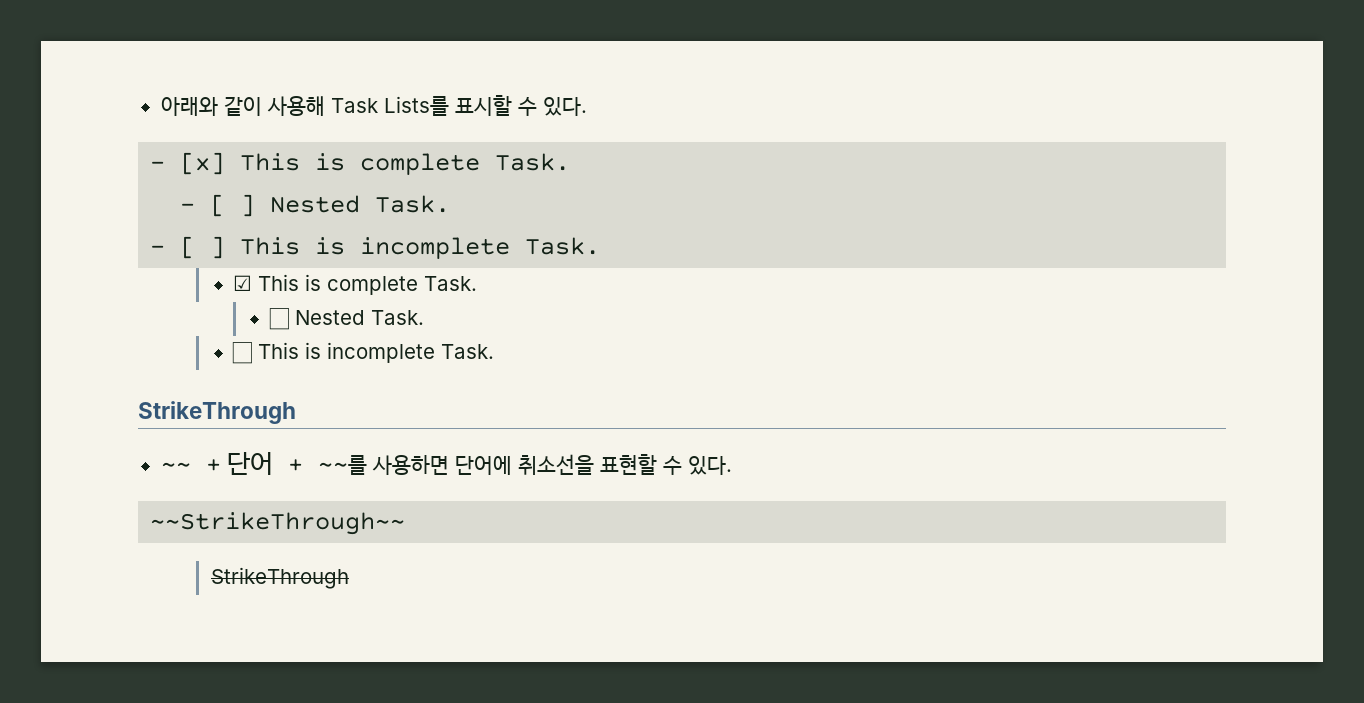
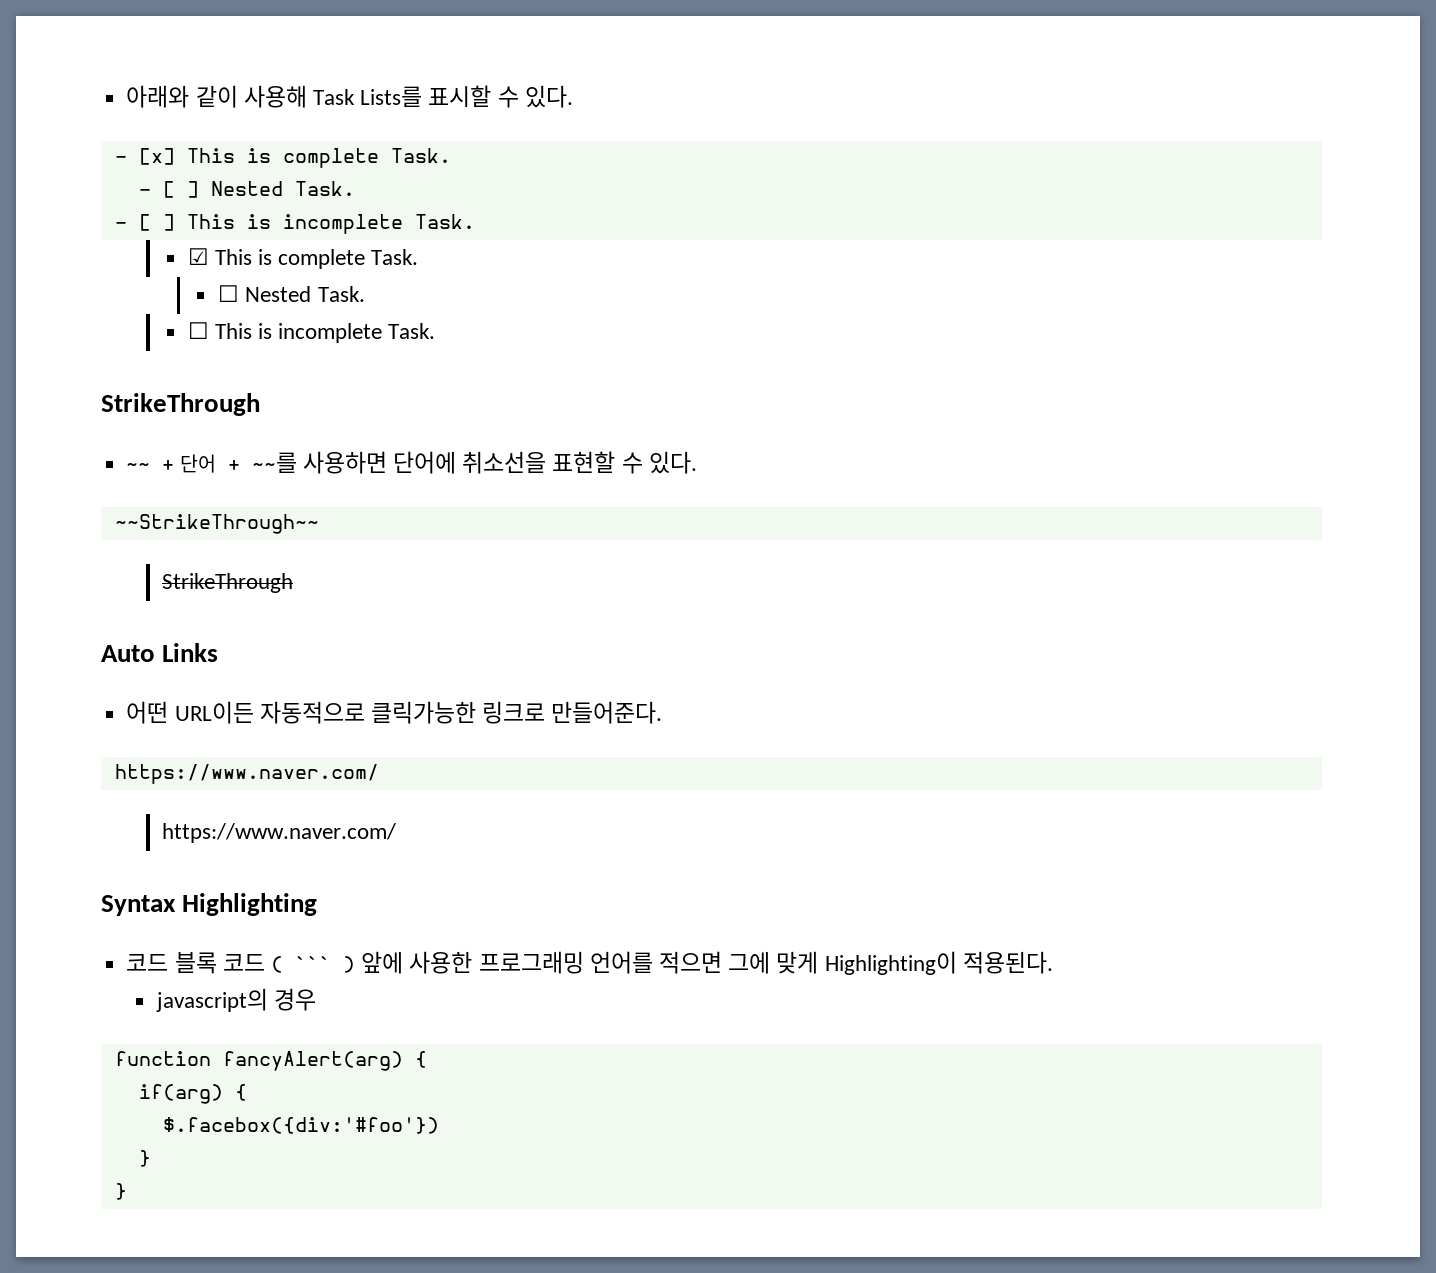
+ Auto Links
+ 어떤 URL이든 자동적으로 클릭가능한 링크로 만들어준다.
+ https://www.naver.com/
+ https://www.naver.com/
+ Syntax Highlighting
+ 코드 블록 코드 ( ``` ) 앞에 사용한 프로그래밍 언어를 적으면 그에 맞게 Highlighting이 적용된다.
+ javascript의 경우
+ function fancyAlert(arg) {
+ if(arg) {
+ $.facebox({div:'#foo'})
+ }
+ }

